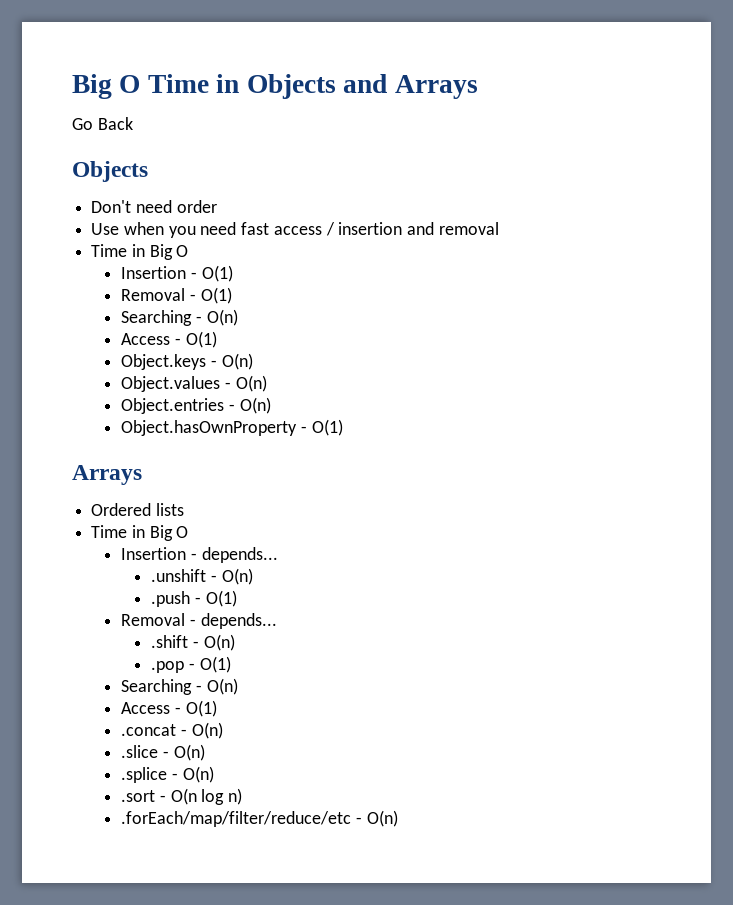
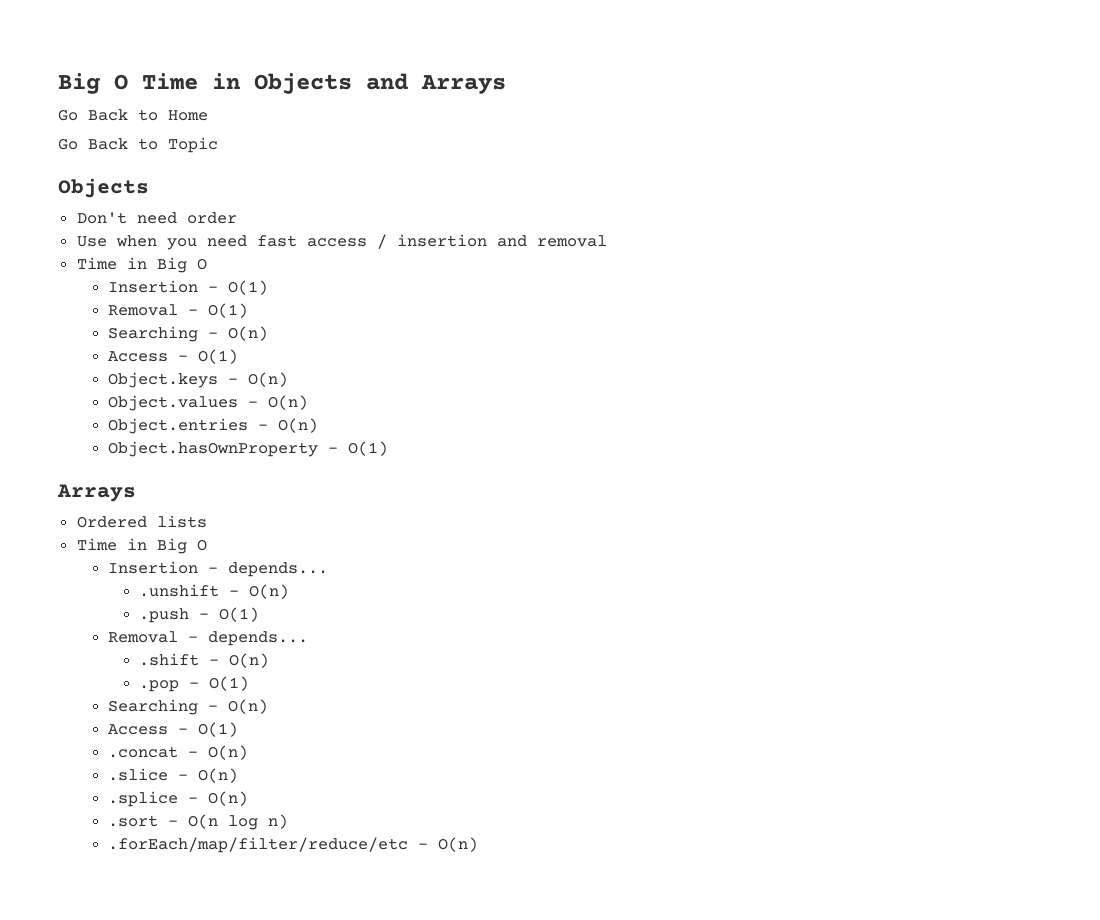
- Go Back
+ Go Back to Home
+ Go Back to Topic

